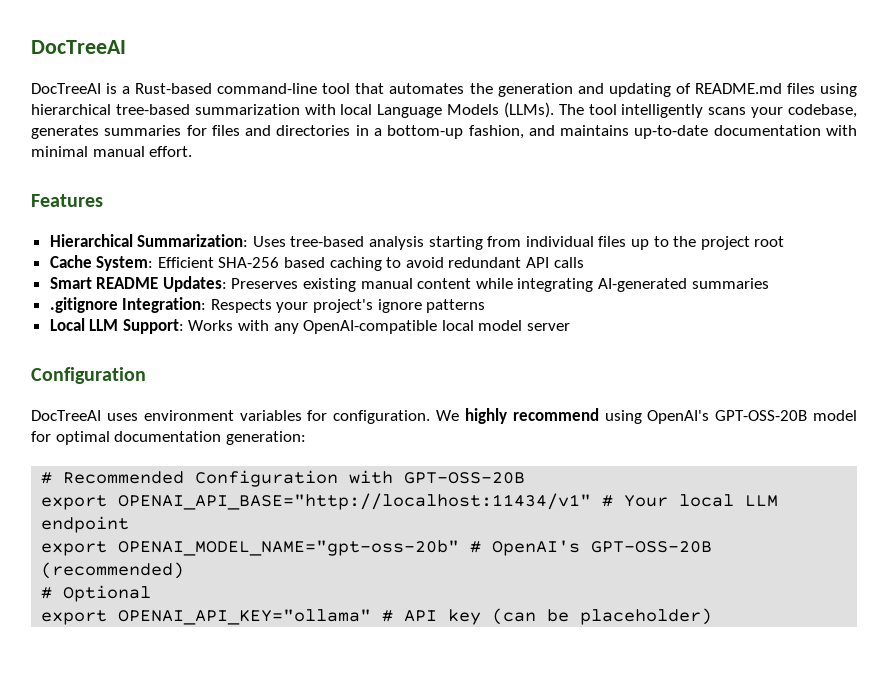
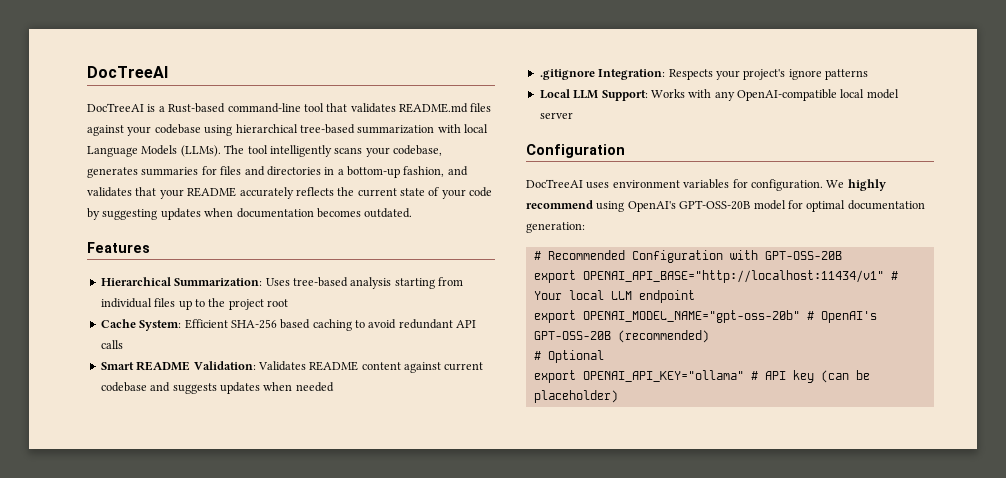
- DocTreeAI is a Rust-based command-line tool that automates the generation and updating of README.md files using hierarchical tree-based summarization with local Language Models (LLMs).
+ DocTreeAI is a Rust-based command-line tool that validates README.md files against your codebase using hierarchical tree-based summarization with local Language Models (LLMs).
- The tool intelligently scans your codebase, generates summaries for files and directories in a bottom-up fashion, and maintains up-to-date documentation with minimal manual effort.
+ The tool intelligently scans your codebase, generates summaries for files and directories in a bottom-up fashion, and validates that your README accurately reflects the current state of your code by suggesting updates when documentation becomes outdated.
- Smart README Updates: Preserves existing manual content while integrating AI-generated summaries
+ Smart README Validation: Validates README content against current codebase and suggests updates when needed

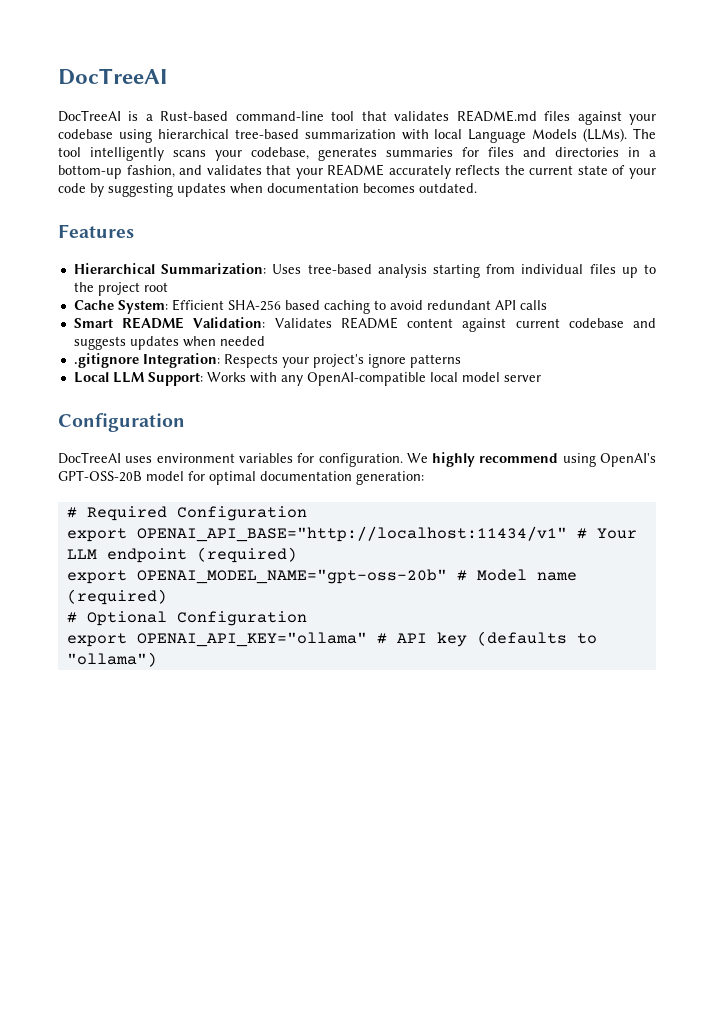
- # Recommended Configuration with GPT-OSS-20B
+ # Required Configuration
- export OPENAI_API_BASE="http://localhost:11434/v1" # Your local LLM endpoint
+ export OPENAI_API_BASE="http://localhost:11434/v1" # Your LLM endpoint (required)
- export OPENAI_MODEL_NAME="gpt-oss-20b" # OpenAI's GPT-OSS-20B (recommended)
+ export OPENAI_MODEL_NAME="gpt-oss-20b" # Model name (required)
- # Optional
+ # Optional Configuration
- export OPENAI_API_KEY="ollama" # API key (can be placeholder)
+ export OPENAI_API_KEY="ollama" # API key (defaults to "ollama")

